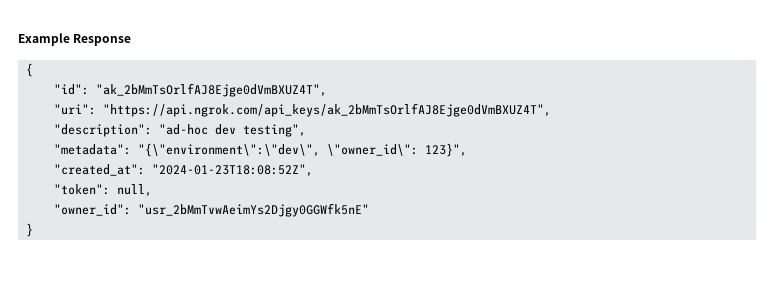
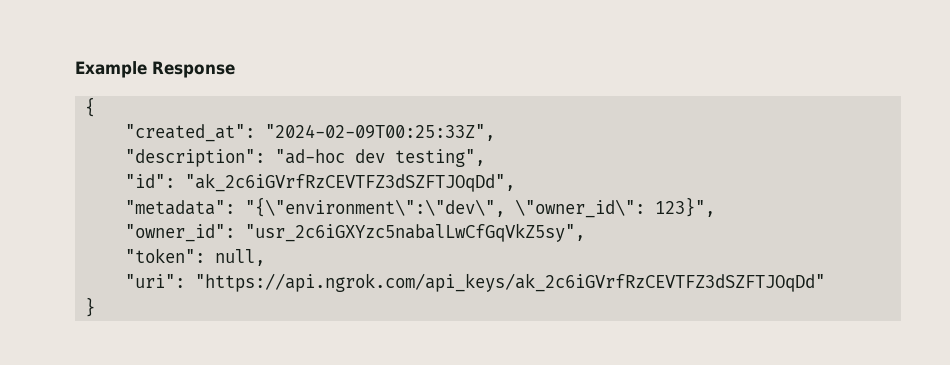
- "id": "ak_2bMmTsOrlfAJ8Ejge0dVmBXUZ4T",
- "uri": "https://api.ngrok.com/api_keys/ak_2bMmTsOrlfAJ8Ejge0dVmBXUZ4T",
+ "created_at": "2024-02-09T00:25:33Z",
+ "id": "ak_2c6iGVrfRzCEVTFZ3dSZFTJOqDd",
- "created_at": "2024-01-23T18:08:52Z",
+ "owner_id": "usr_2c6iGXYzc5nabalLwCfGqVkZ5sy",
- "owner_id": "usr_2bMmTvwAeimYs2Djgy0GGWfk5nE"
+ "uri": "https://api.ngrok.com/api_keys/ak_2c6iGVrfRzCEVTFZ3dSZFTJOqDd"

